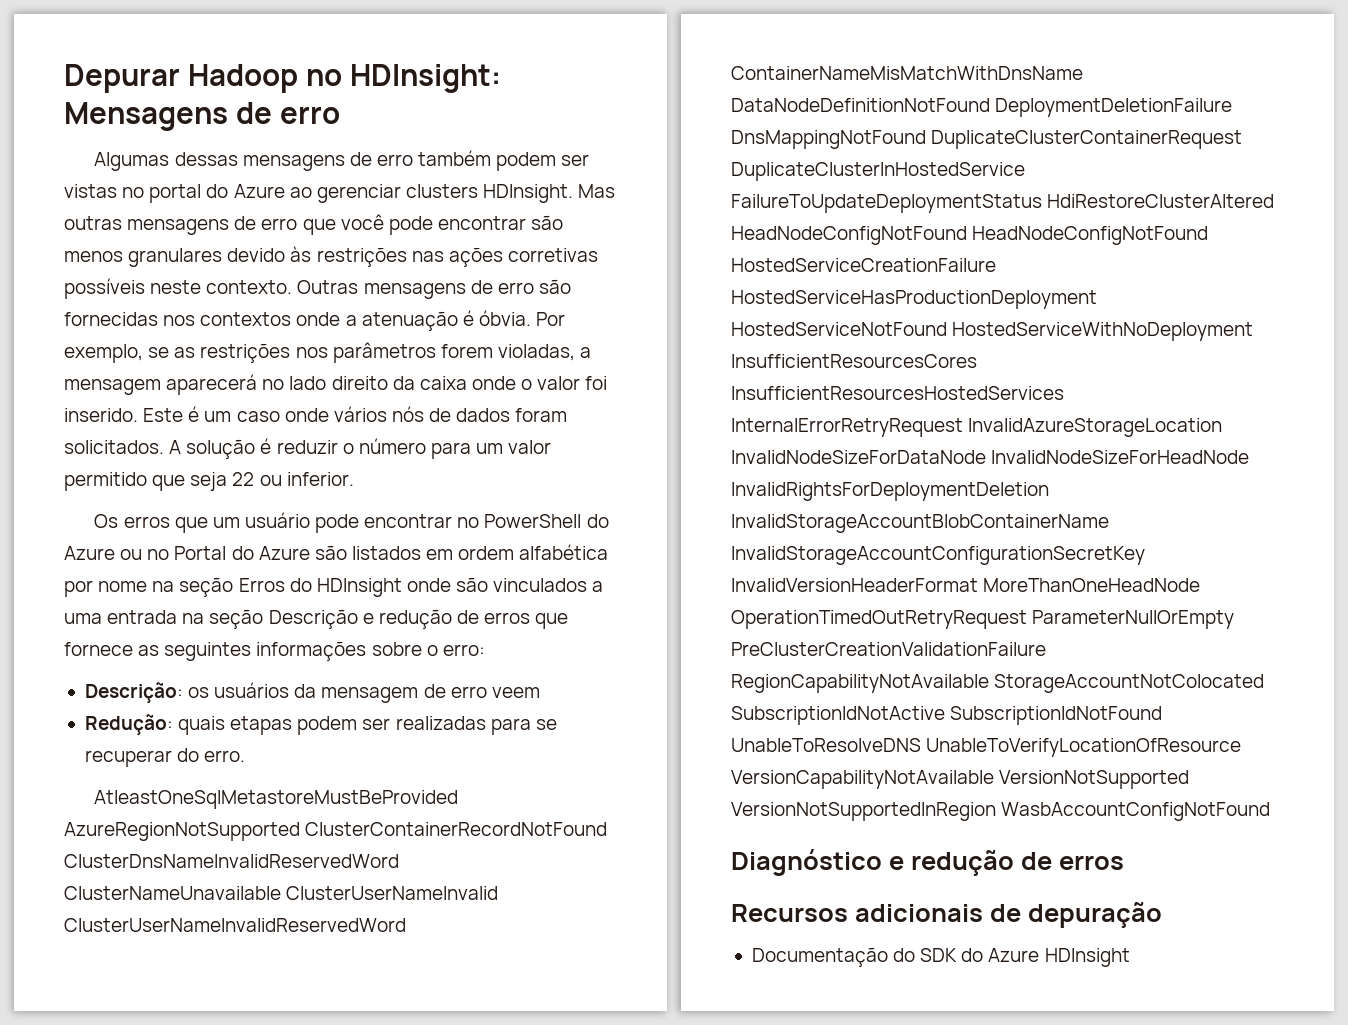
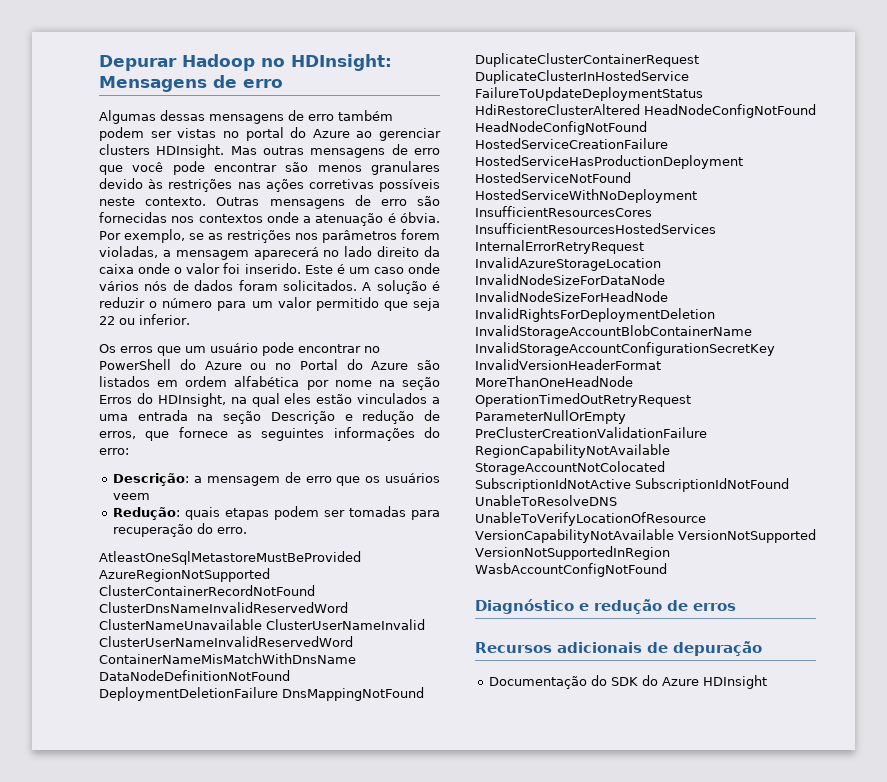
- Os erros que um usuário pode encontrar no PowerShell do Azure ou no Portal do Azure são listados em ordem alfabética por nome na seção Erros do HDInsight onde são vinculados a uma entrada na seção Descrição e redução de erros que fornece as seguintes informações sobre o erro:
+ Os erros que um usuário pode encontrar no PowerShell do Azure ou no Portal do Azure são listados em ordem alfabética por nome na seção Erros do HDInsight, na qual eles estão vinculados a uma entrada na seção Descrição e redução de erros, que fornece as seguintes informações do erro:
- Descrição: os usuários da mensagem de erro veem
+ Descrição: a mensagem de erro que os usuários veem
- Redução: quais etapas podem ser realizadas para se recuperar do erro.
+ Redução: quais etapas podem ser tomadas para recuperação do erro.

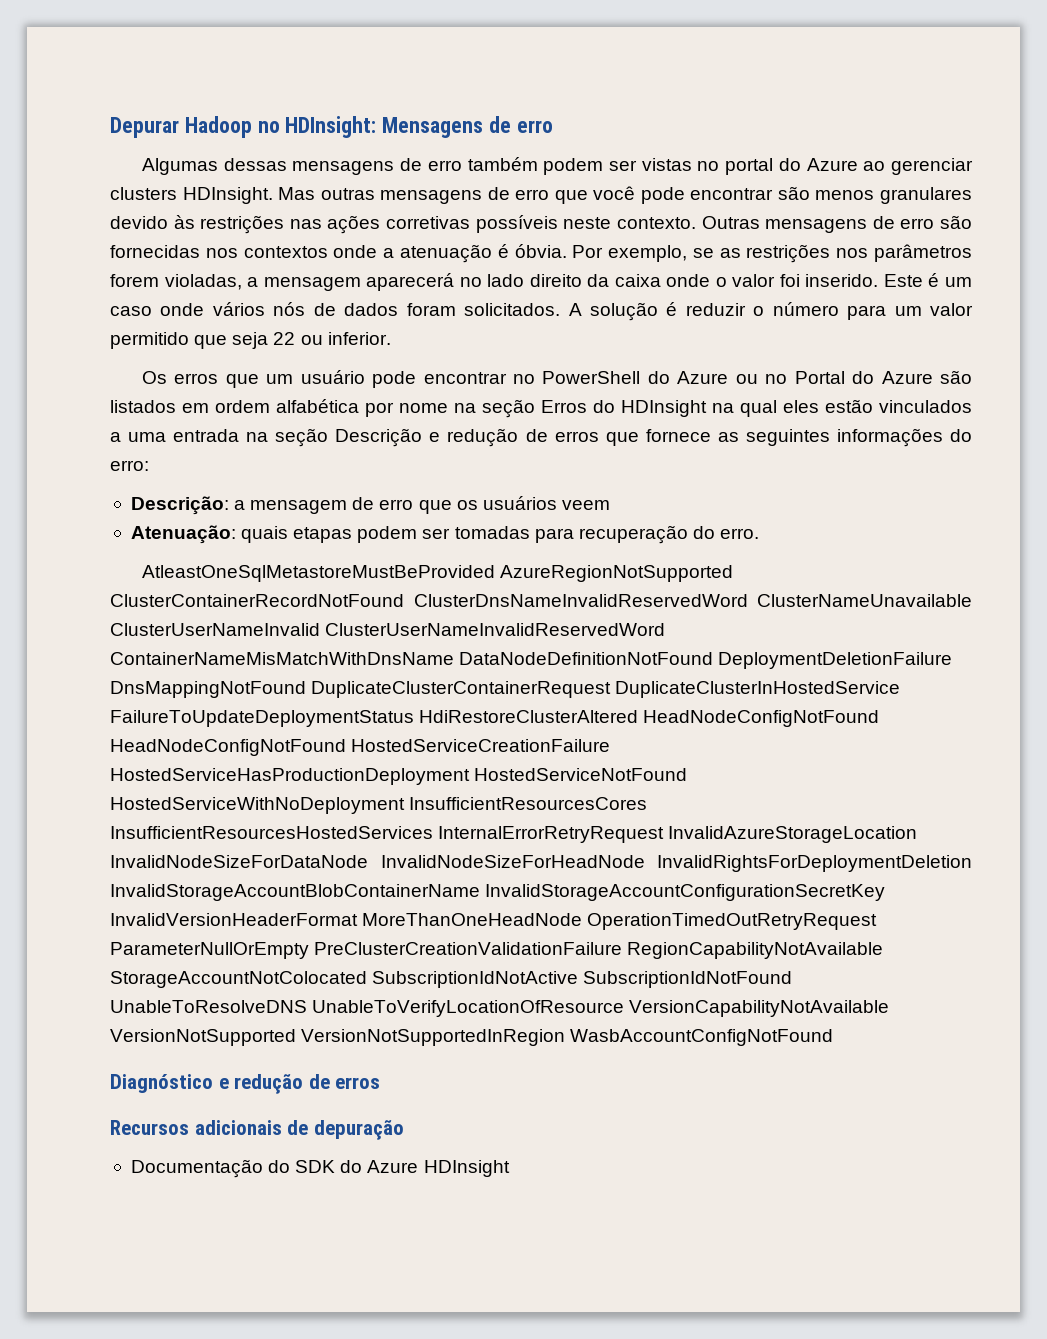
- Os erros que um usuário pode encontrar no PowerShell do Azure ou no Portal do Azure são listados em ordem alfabética por nome na seção Erros do HDInsight, na qual eles estão vinculados a uma entrada na seção Descrição e redução de erros, que fornece as seguintes informações do erro:
+ Os erros que um usuário pode encontrar no PowerShell do Azure ou no Portal do Azure são listados em ordem alfabética por nome na seção Erros do HDInsight na qual eles estão vinculados a uma entrada na seção Descrição e redução de erros que fornece as seguintes informações do erro:
- Redução: quais etapas podem ser tomadas para recuperação do erro.
+ Atenuação: quais etapas podem ser tomadas para recuperação do erro.

